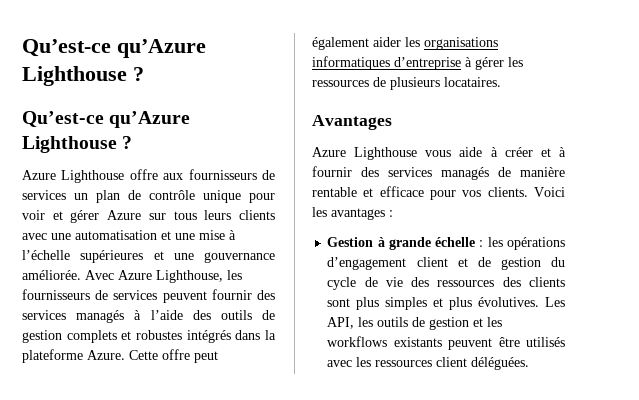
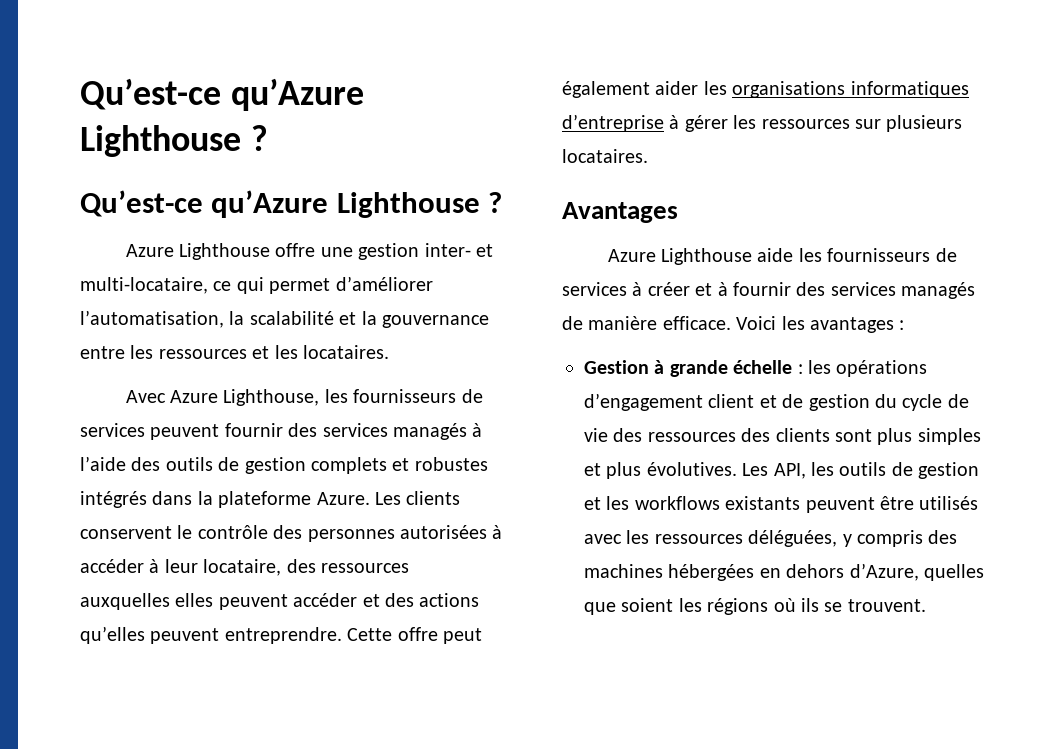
- Azure Lighthouse offre aux fournisseurs de services un plan de contrôle unique pour voir et gérer Azure sur tous leurs clients avec une automatisation et une mise à l’échelle supérieures et une gouvernance améliorée. Avec Azure Lighthouse, les fournisseurs de services peuvent fournir des services managés à l’aide des outils de gestion complets et robustes intégrés dans la plateforme Azure.
+ Azure Lighthouse offre une gestion inter- et multi-locataire, ce qui permet d’améliorer l’automatisation, la scalabilité et la gouvernance entre les ressources et les locataires.
+ Avec Azure Lighthouse, les fournisseurs de services peuvent fournir des services managés à l’aide des outils de gestion complets et robustes intégrés dans la plateforme Azure.
+ Les clients conservent le contrôle des personnes autorisées à accéder à leur locataire, des ressources auxquelles elles peuvent accéder et des actions qu’elles peuvent entreprendre.
- Cette offre peut également aider les organisations informatiques d’entreprise à gérer les ressources de plusieurs locataires.
+ Cette offre peut également aider les organisations informatiques d’entreprise à gérer les ressources sur plusieurs locataires.
- Azure Lighthouse vous aide à créer et à fournir des services managés de manière rentable et efficace pour vos clients.
+ Azure Lighthouse aide les fournisseurs de services à créer et à fournir des services managés de manière efficace.
- Les API, les outils de gestion et les workflows existants peuvent être utilisés avec les ressources client déléguées.
+ Les API, les outils de gestion et les workflows existants peuvent être utilisés avec les ressources déléguées, y compris des machines hébergées en dehors d’Azure, quelles que soient les régions où ils se trouvent.

